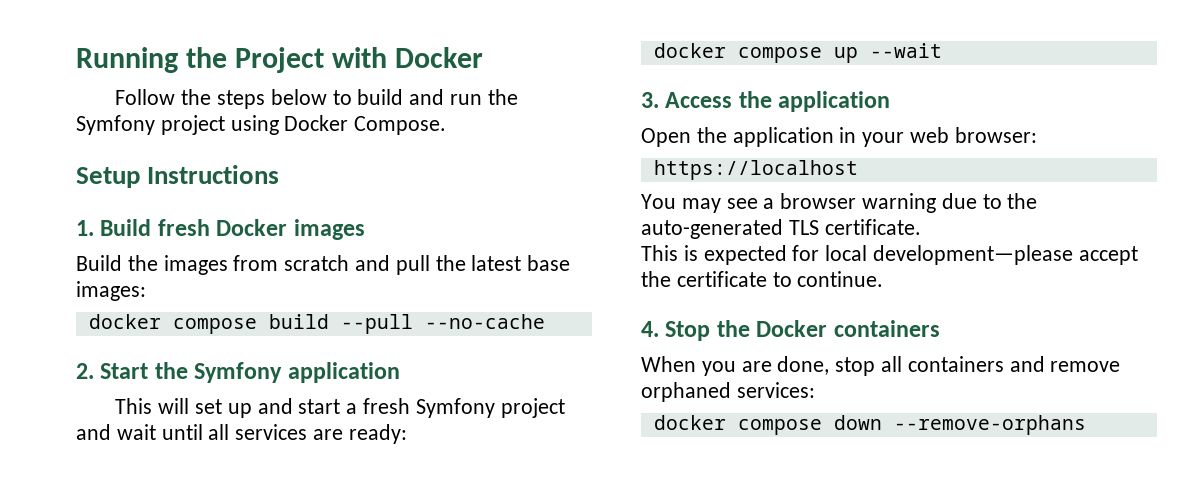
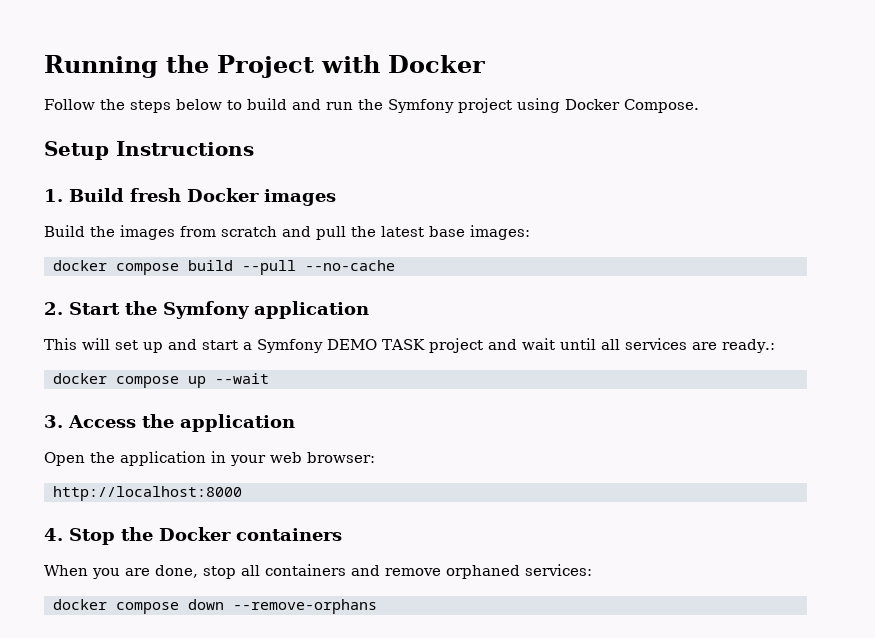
- This will set up and start a fresh Symfony project and wait until all services are ready:
+ This will set up and start a Symfony DEMO TASK project and wait until all services are ready.:
- https://localhost
- You may see a browser warning due to the auto-generated TLS certificate.
- This is expected for local development—please accept the certificate to continue.
+ http://localhost:8000

